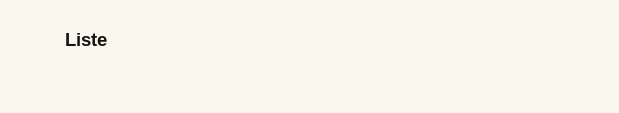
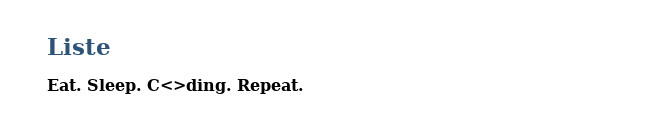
+ Eat. Sleep. C<>ding. Repeat.

